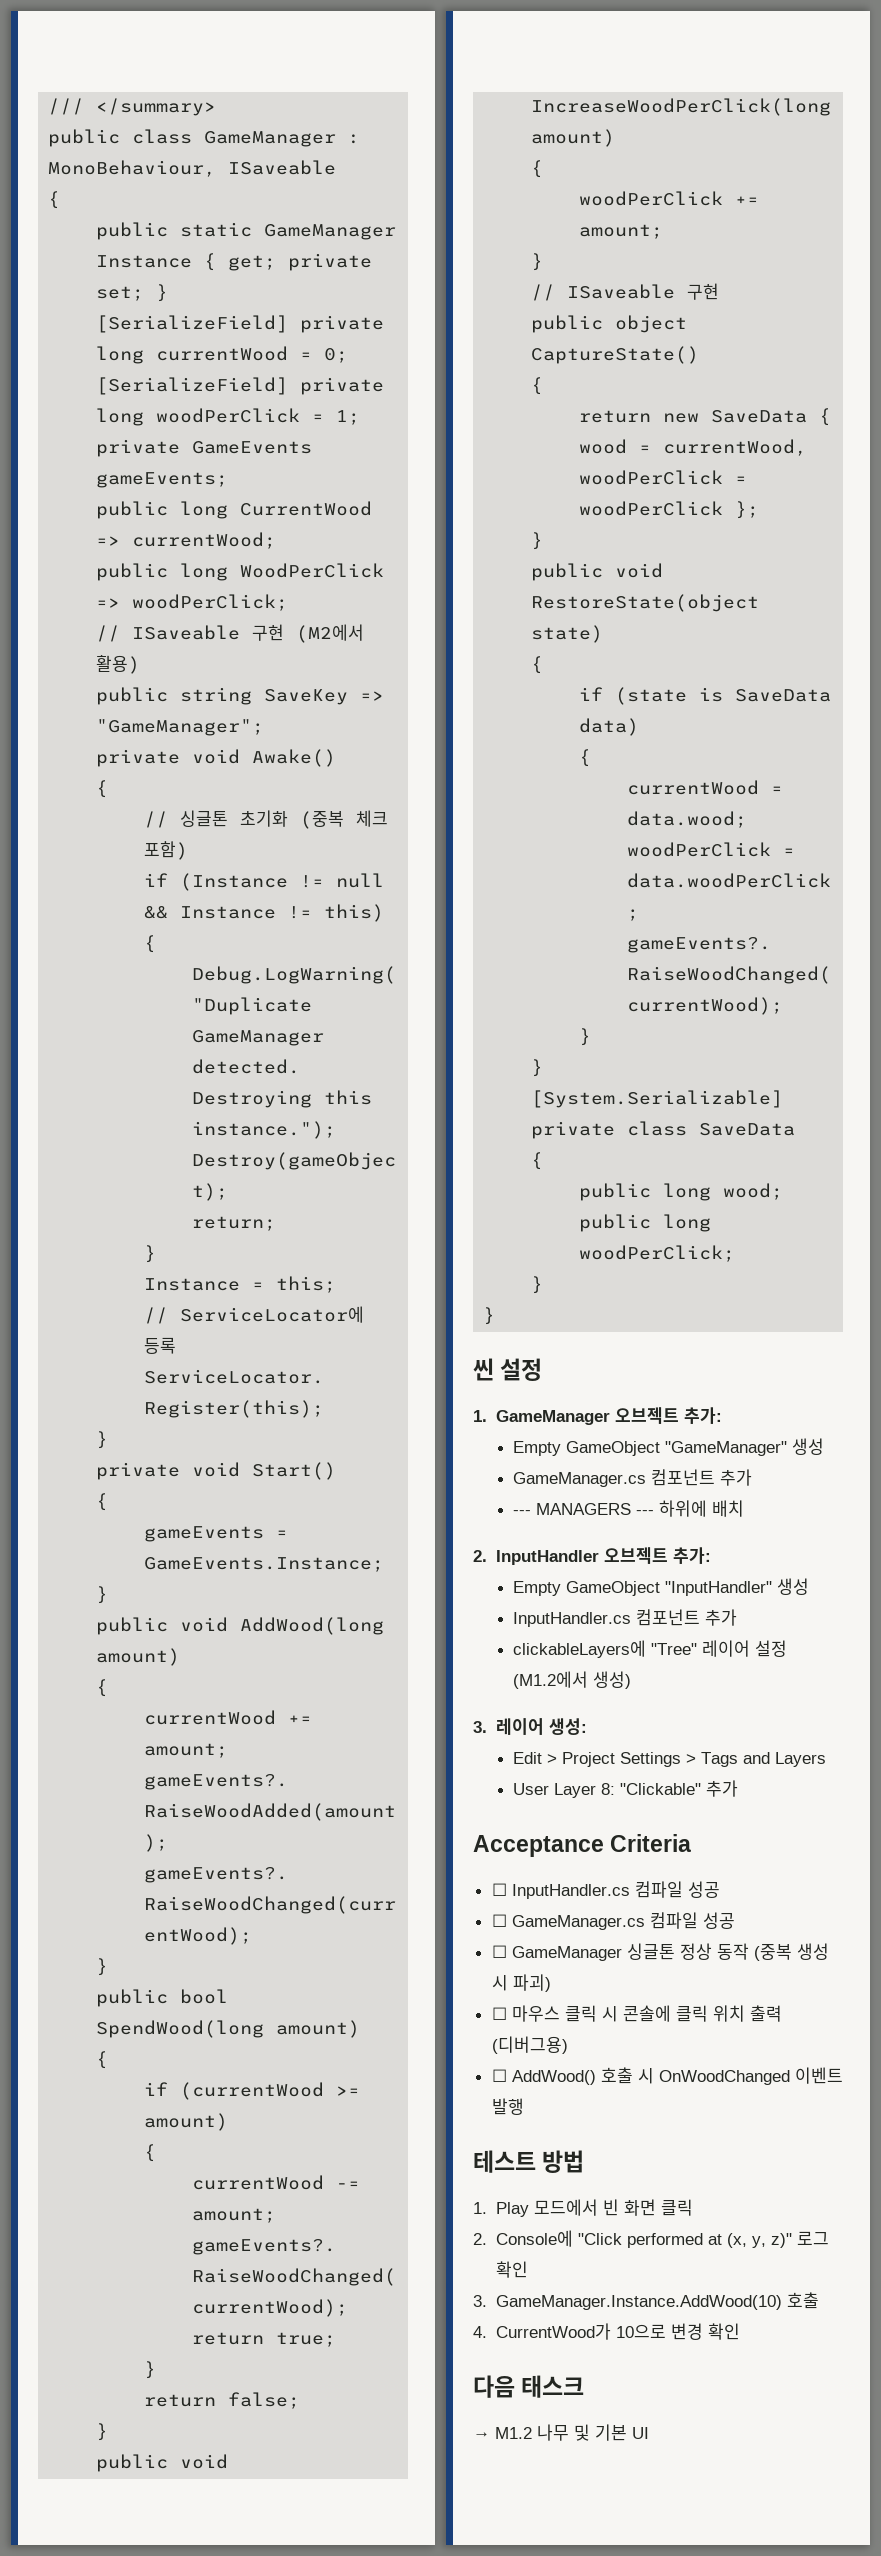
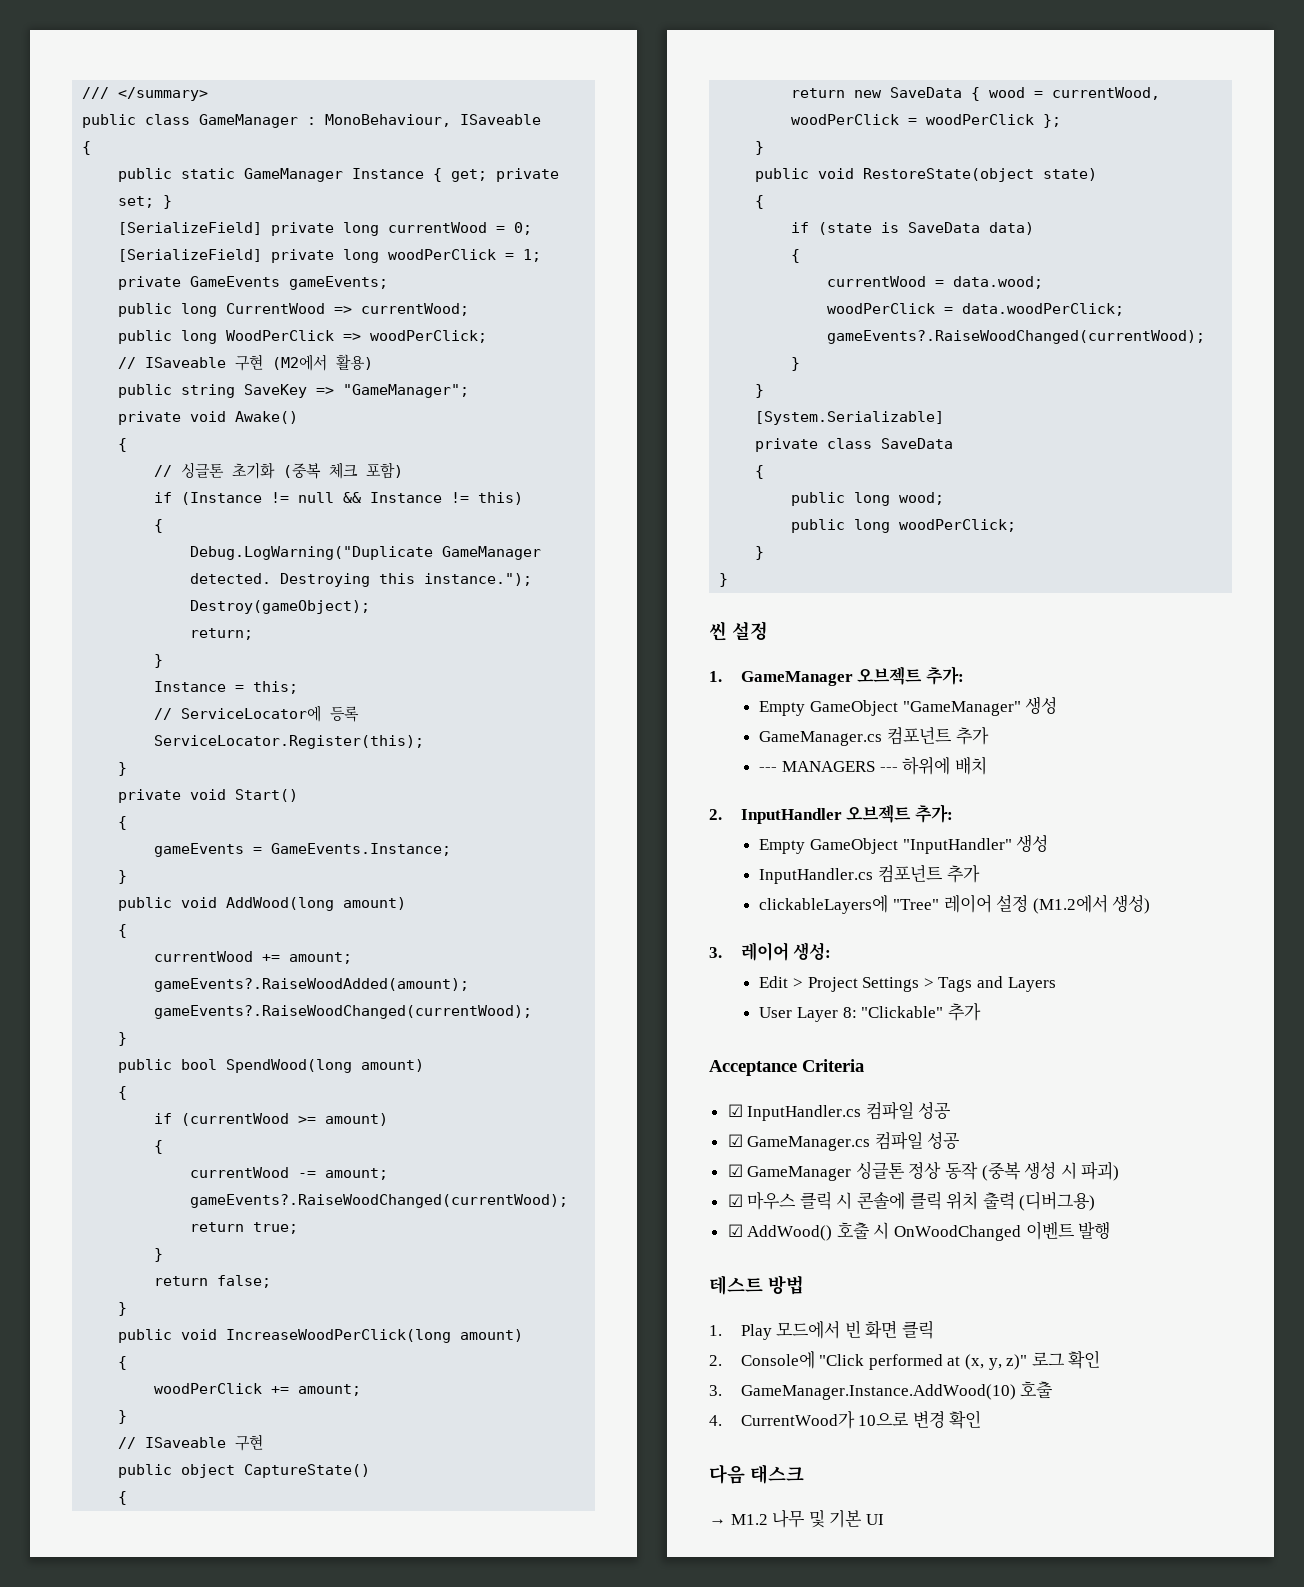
- ☐ InputHandler.cs 컴파일 성공
+ ☑ InputHandler.cs 컴파일 성공
- ☐ GameManager.cs 컴파일 성공
+ ☑ GameManager.cs 컴파일 성공
- ☐ GameManager 싱글톤 정상 동작 (중복 생성 시 파괴)
+ ☑ GameManager 싱글톤 정상 동작 (중복 생성 시 파괴)
- ☐ 마우스 클릭 시 콘솔에 클릭 위치 출력 (디버그용)
+ ☑ 마우스 클릭 시 콘솔에 클릭 위치 출력 (디버그용)
- ☐ AddWood() 호출 시 OnWoodChanged 이벤트 발행
+ ☑ AddWood() 호출 시 OnWoodChanged 이벤트 발행

